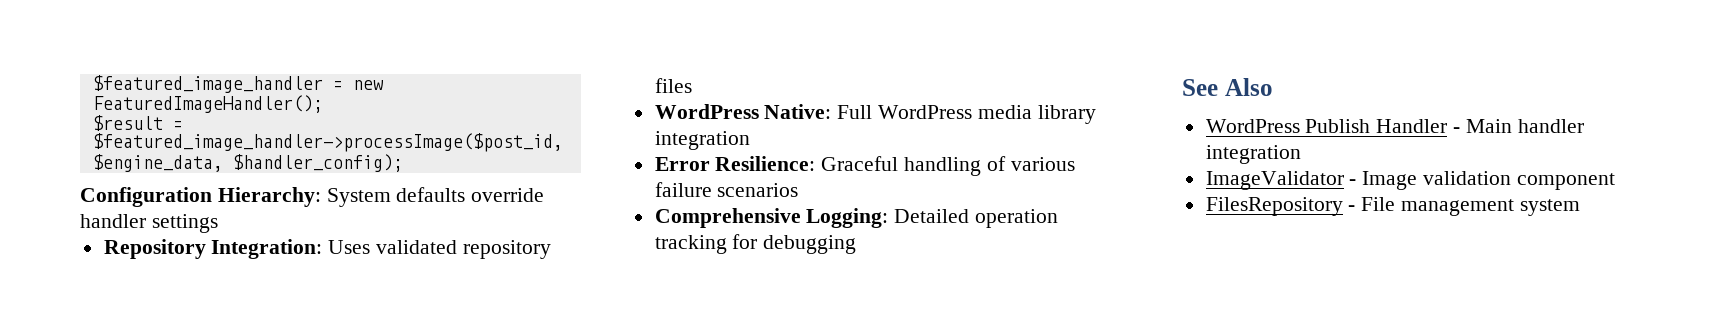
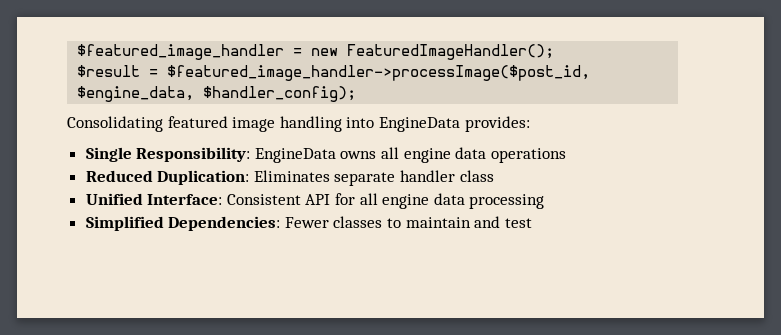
- Configuration Hierarchy: System defaults override handler settings
- Repository Integration: Uses validated repository files
- WordPress Native: Full WordPress media library integration
- Error Resilience: Graceful handling of various failure scenarios
- Comprehensive Logging: Detailed operation tracking for debugging
- See Also
- WordPress Publish Handler - Main handler integration
- ImageValidator - Image validation component
- FilesRepository - File management system
+ Consolidating featured image handling into EngineData provides:
+ Single Responsibility: EngineData owns all engine data operations
+ Reduced Duplication: Eliminates separate handler class
+ Unified Interface: Consistent API for all engine data processing
+ Simplified Dependencies: Fewer classes to maintain and test

